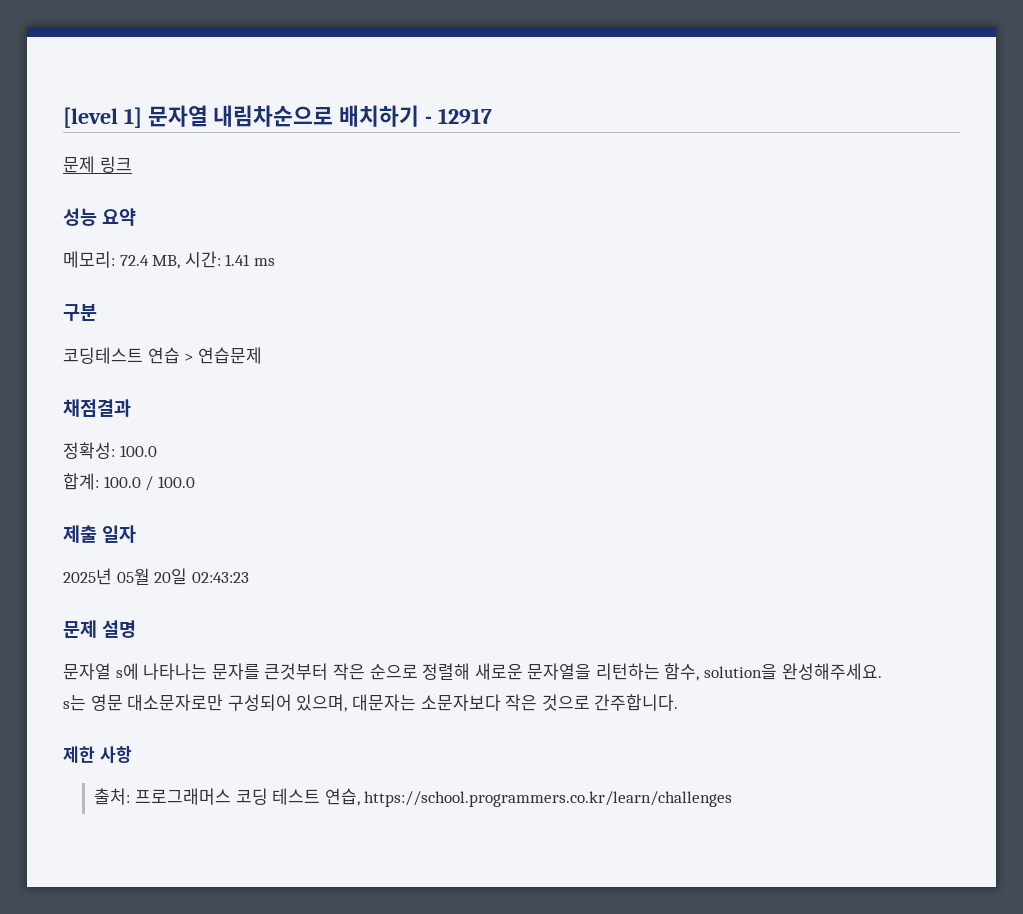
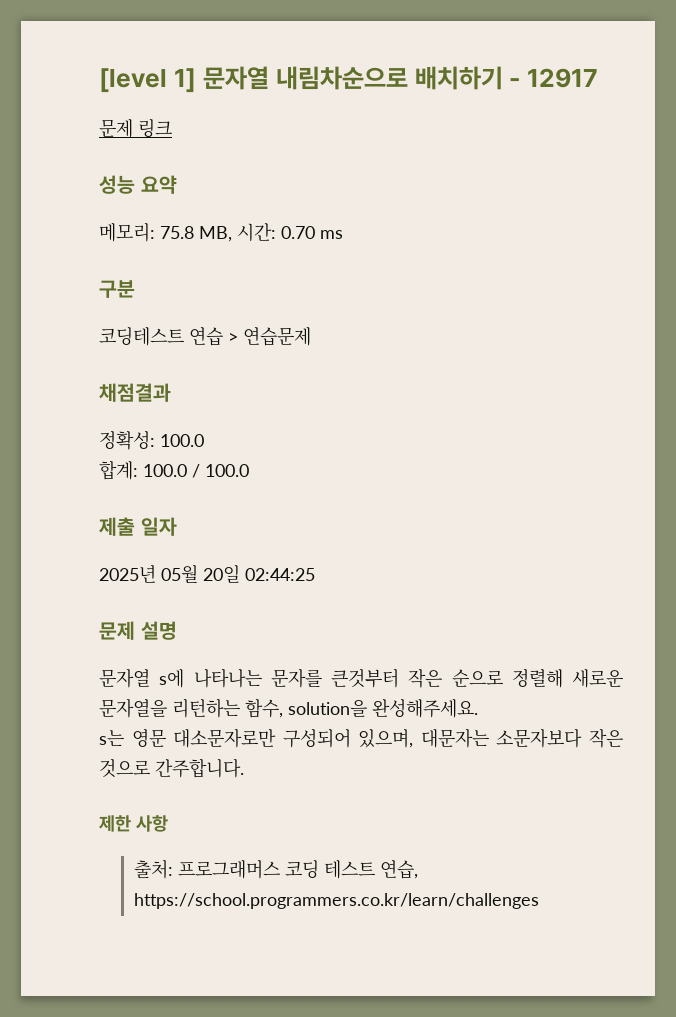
- 메모리: 72.4 MB, 시간: 1.41 ms
+ 메모리: 75.8 MB, 시간: 0.70 ms
- 2025년 05월 20일 02:43:23
+ 2025년 05월 20일 02:44:25

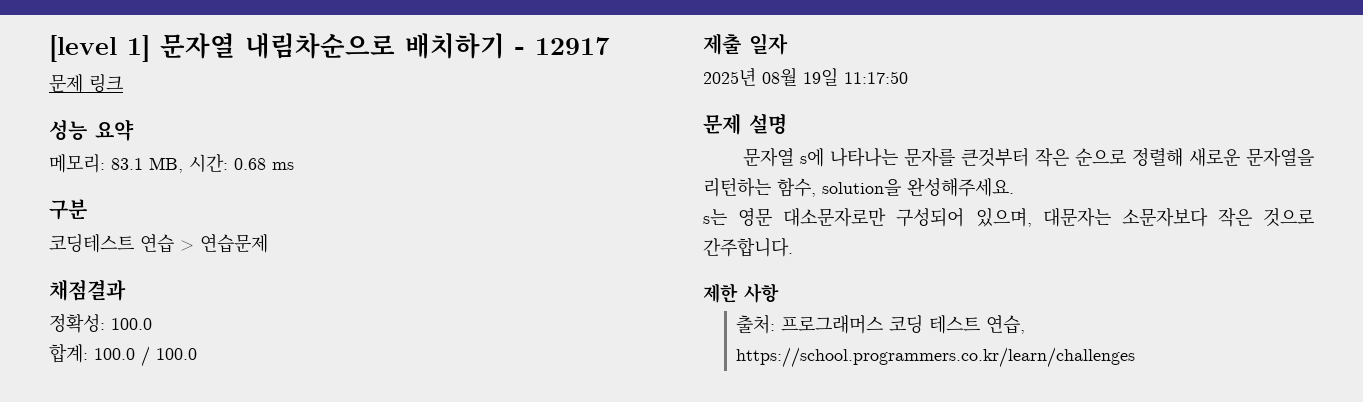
- 메모리: 75.8 MB, 시간: 0.70 ms
+ 메모리: 83.1 MB, 시간: 0.68 ms
- 2025년 05월 20일 02:44:25
+ 2025년 08월 19일 11:17:50

